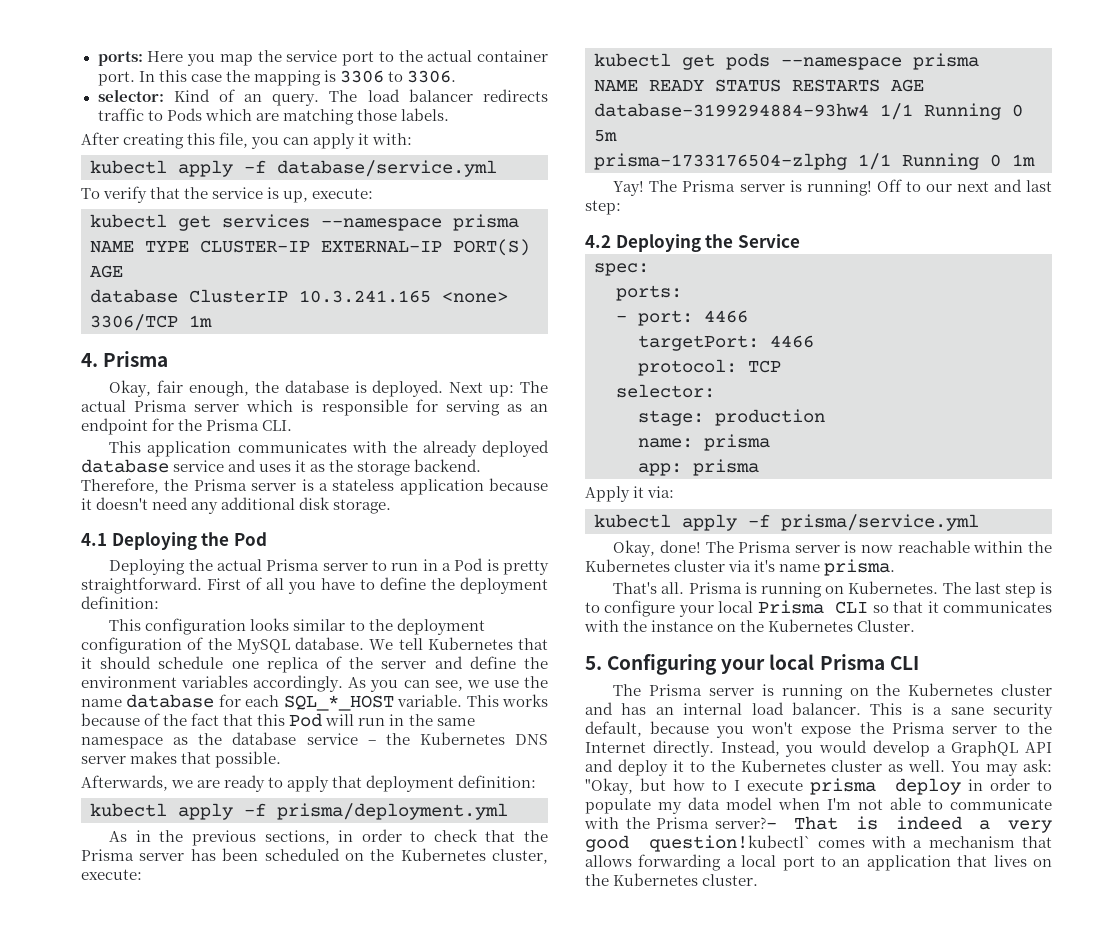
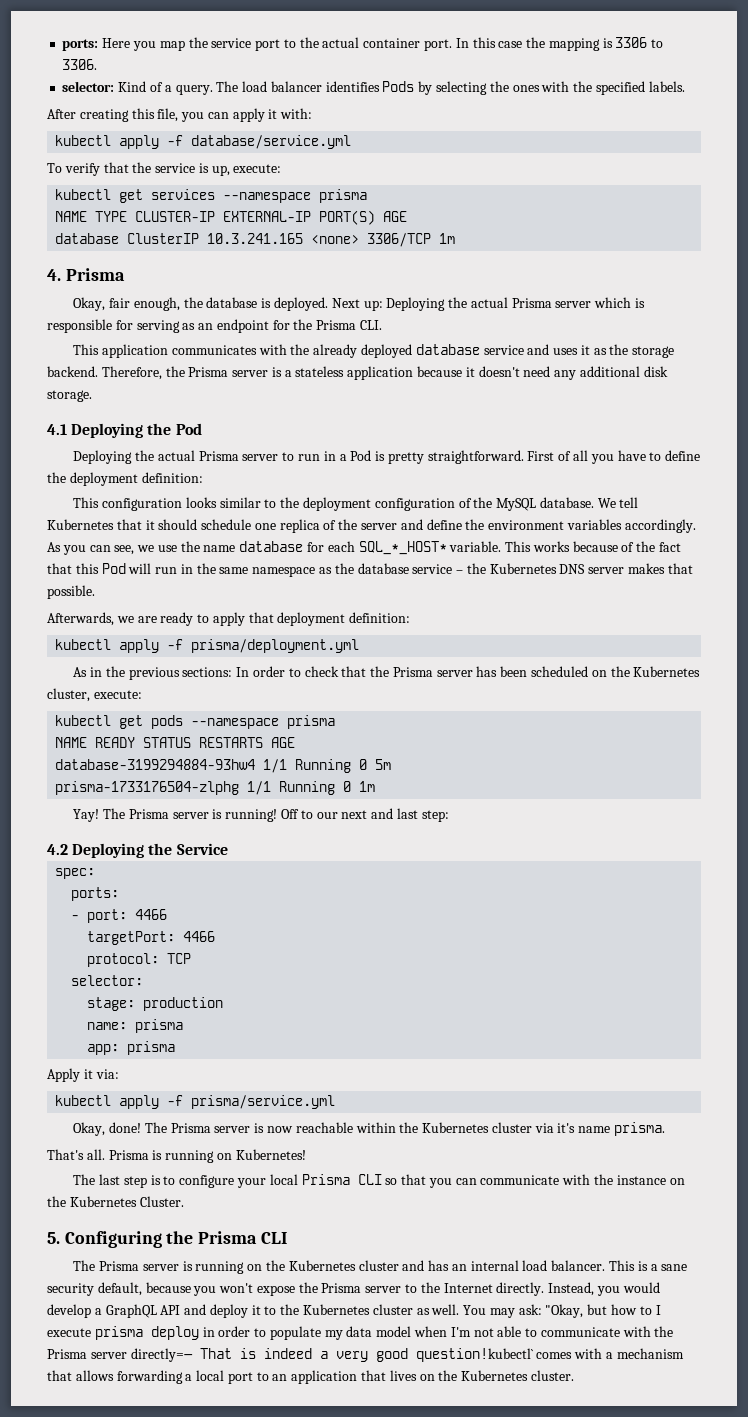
- selector: Kind of an query.
+ selector: Kind of a query.
- The load balancer redirects traffic to Pods which are matching those labels.
+ The load balancer identifies Pods by selecting the ones with the specified labels.
- Next up: The actual Prisma server which is responsible for serving as an endpoint for the Prisma CLI.
+ Next up: Deploying the actual Prisma server which is responsible for serving as an endpoint for the Prisma CLI.
- As you can see, we use the name database for each SQL_*_HOST variable.
+ As you can see, we use the name database for each SQL_*_HOST* variable.
- As in the previous sections, in order to check that the Prisma server has been scheduled on the Kubernetes cluster, execute:
+ As in the previous sections: In order to check that the Prisma server has been scheduled on the Kubernetes cluster, execute:
- Prisma is running on Kubernetes. The last step is to configure your local Prisma CLI so that it communicates with the instance on the Kubernetes Cluster.
+ Prisma is running on Kubernetes!
+ The last step is to configure your local Prisma CLI so that you can communicate with the instance on the Kubernetes Cluster.
- 5. Configuring your local Prisma CLI
+ 5. Configuring the Prisma CLI
- You may ask: "Okay, but how to I execute prisma deploy in order to populate my data model when I'm not able to communicate with the Prisma server?– That is indeed a very good question!kubectl` comes with a mechanism that allows forwarding a local port to an application that lives on the Kubernetes cluster.
+ You may ask: "Okay, but how to I execute prisma deploy in order to populate my data model when I'm not able to communicate with the Prisma server directly=– That is indeed a very good question!kubectl` comes with a mechanism that allows forwarding a local port to an application that lives on the Kubernetes cluster.

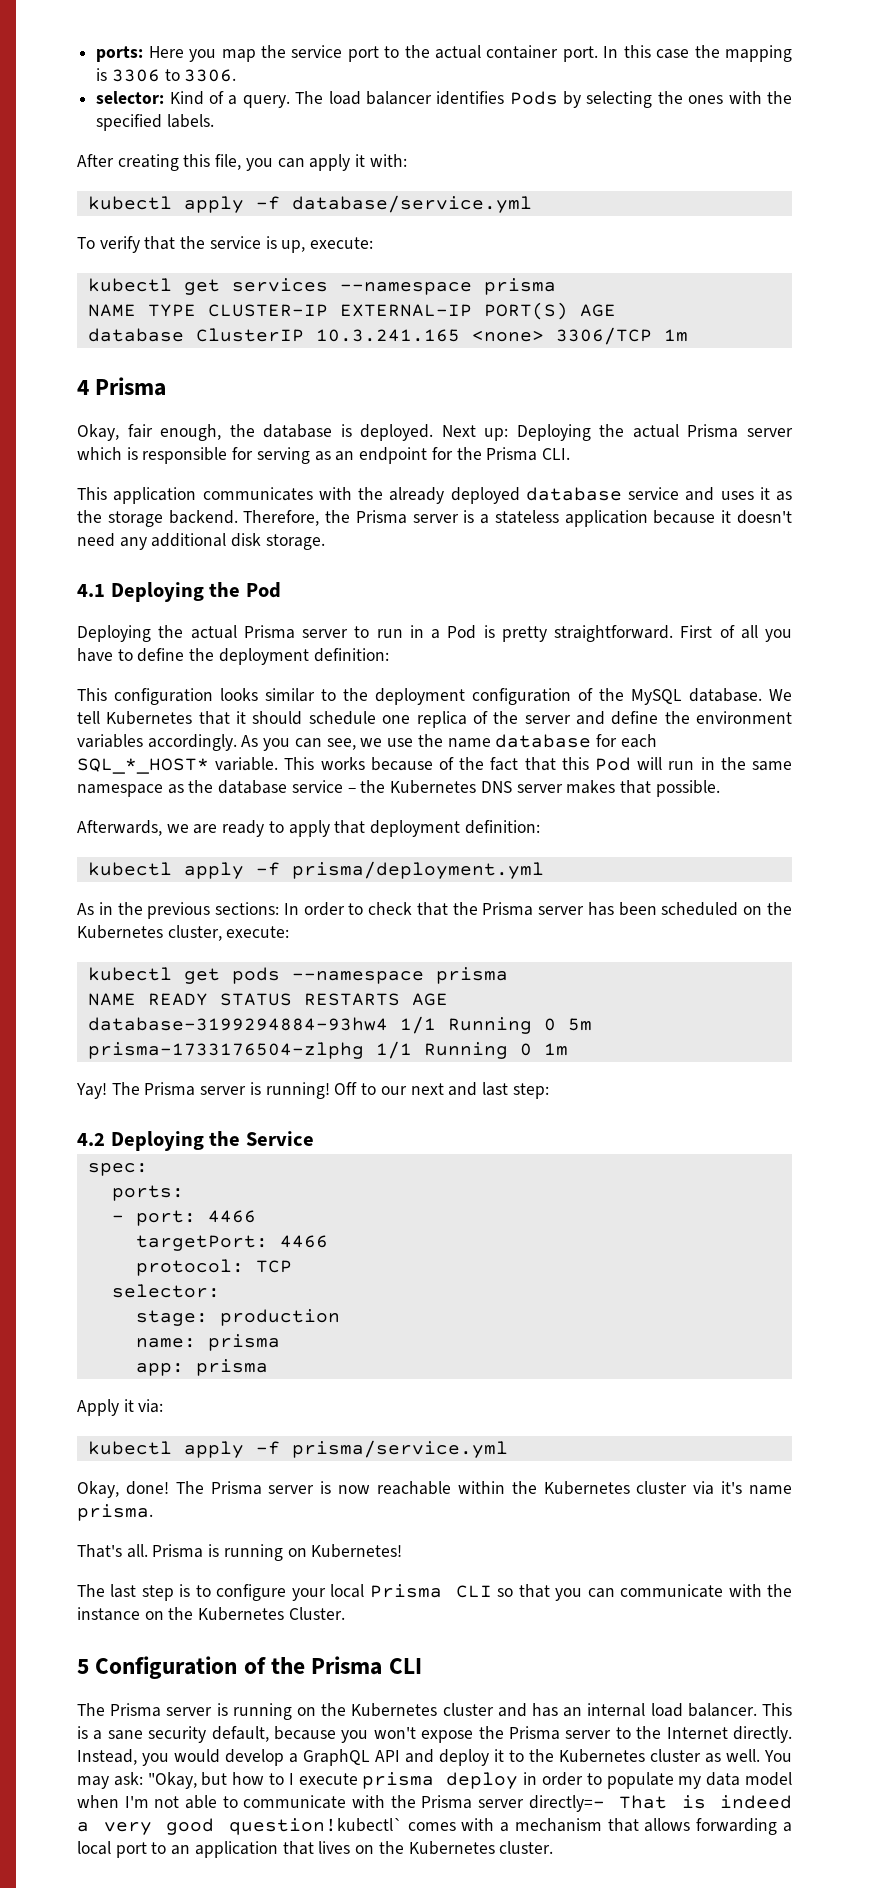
- 4. Prisma
+ 4 Prisma
- 5. Configuring the Prisma CLI
+ 5 Configuration of the Prisma CLI

